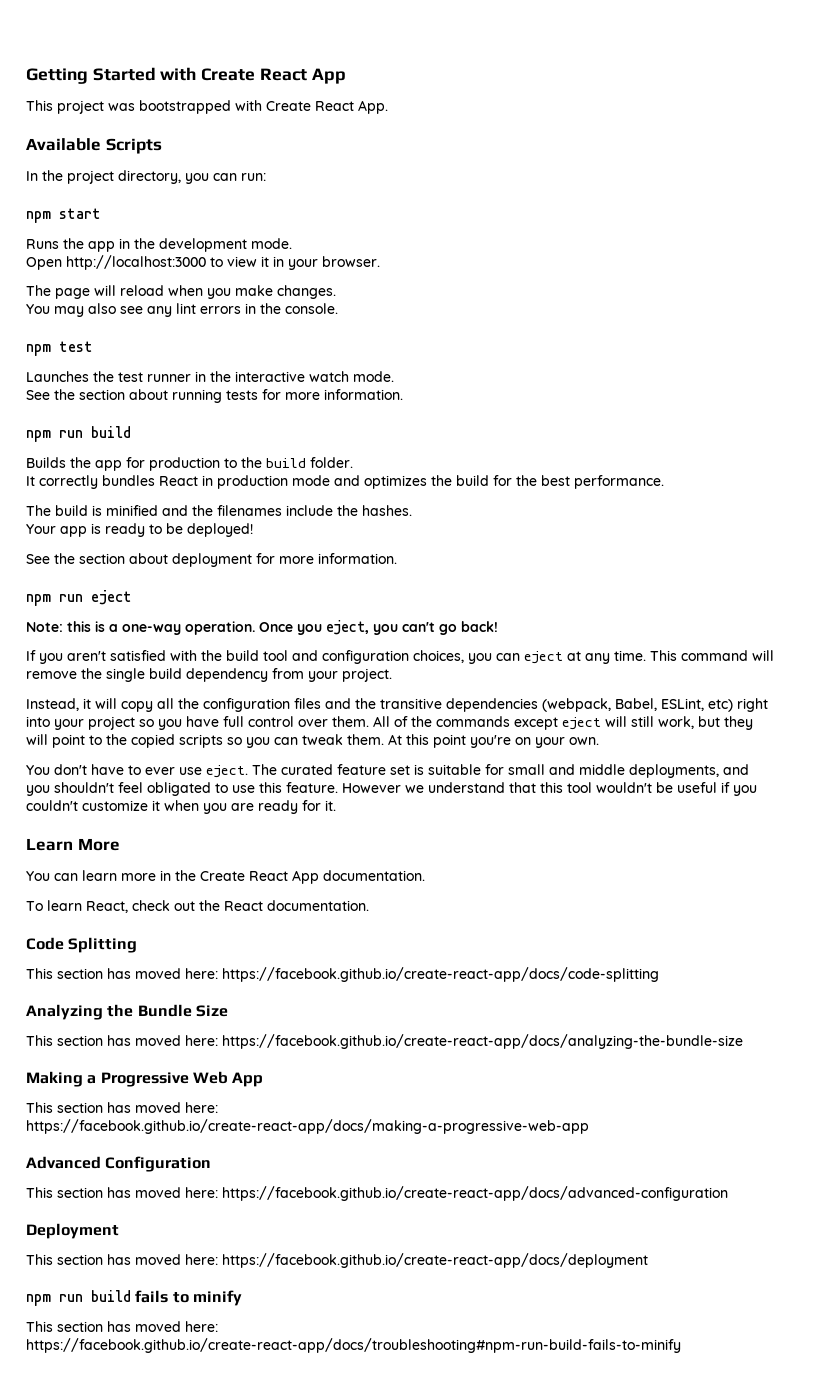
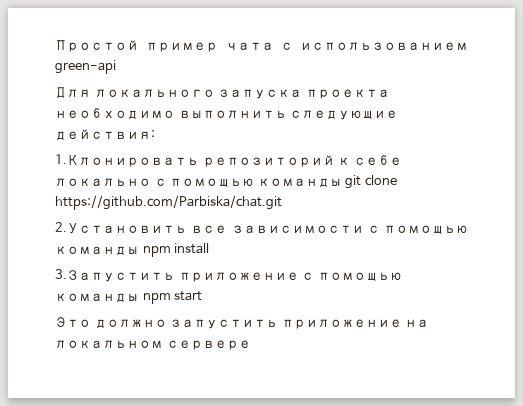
- Getting Started with Create React App
- This project was bootstrapped with Create React App.
- Available Scripts
- In the project directory, you can run:
- npm start
- Runs the app in the development mode.
- Open http://localhost:3000 to view it in your browser.
- The page will reload when you make changes.
- You may also see any lint errors in the console.
- npm test
- Launches the test runner in the interactive watch mode.
- See the section about running tests for more information.
- npm run build
- Builds the app for production to the build folder.
- It correctly bundles React in production mode and optimizes the build for the best performance.
- The build is minified and the filenames include the hashes.
- Your app is ready to be deployed!
- See the section about deployment for more information.
- npm run eject
- Note: this is a one-way operation. Once you eject, you can't go back!
- If you aren't satisfied with the build tool and configuration choices, you can eject at any time. This command will remove the single build dependency from your project.
- Instead, it will copy all the configuration files and the transitive dependencies (webpack, Babel, ESLint, etc) right into your project so you have full control over them. All of the commands except eject will still work, but they will point to the copied scripts so you can tweak them. At this point you're on your own.
- You don't have to ever use eject. The curated feature set is suitable for small and middle deployments, and you shouldn't feel obligated to use this feature. However we understand that this tool wouldn't be useful if you couldn't customize it when you are ready for it.
- Learn More
- You can learn more in the Create React App documentation.
- To learn React, check out the React documentation.
- Code Splitting
- This section has moved here: https://facebook.github.io/create-react-app/docs/code-splitting
- Analyzing the Bundle Size
- This section has moved here: https://facebook.github.io/create-react-app/docs/analyzing-the-bundle-size
- Making a Progressive Web App
- This section has moved here: https://facebook.github.io/create-react-app/docs/making-a-progressive-web-app
- Advanced Configuration
- This section has moved here: https://facebook.github.io/create-react-app/docs/advanced-configuration
- Deployment
- This section has moved here: https://facebook.github.io/create-react-app/docs/deployment
- npm run build fails to minify
- This section has moved here: https://facebook.github.io/create-react-app/docs/troubleshooting#npm-run-build-fails-to-minify
+ Простой пример чата с использованием green-api
+ Для локального запуска проекта необходимо выполнить следующие действия:
+ 1.Клонировать репозиторий к себе локально с помощью команды git clone https://github.com/Parbiska/chat.git
+ 2.Установить все зависимости с помощью команды npm install
+ 3.Запустить приложение с помощью команды npm start
+ Это должно запустить приложение на локальном сервере

